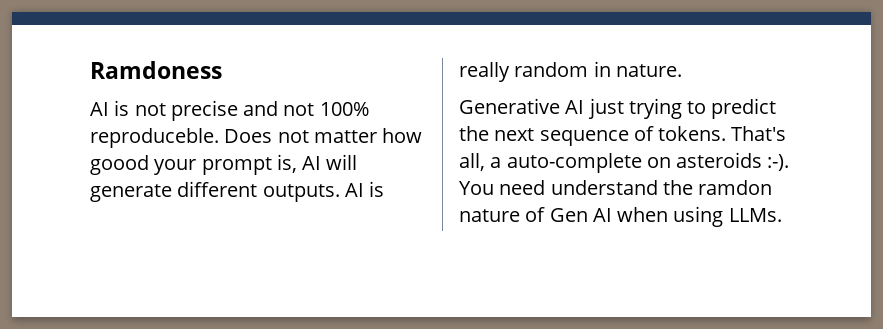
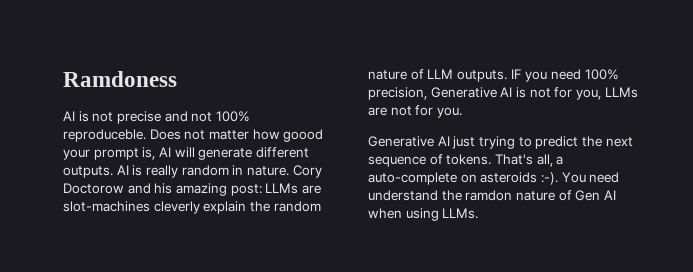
+ Cory Doctorow and his amazing post: LLMs are slot-machines cleverly explain the random nature of LLM outputs. IF you need 100% precision, Generative AI is not for you, LLMs are not for you.

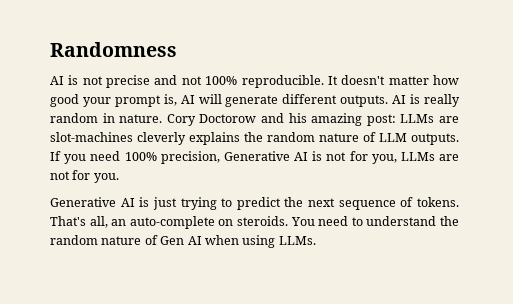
- Ramdoness
+ Randomness
- AI is not precise and not 100% reproduceble. Does not matter how goood your prompt is, AI will generate different outputs.
+ AI is not precise and not 100% reproducible. It doesn't matter how good your prompt is, AI will generate different outputs.
- Cory Doctorow and his amazing post: LLMs are slot-machines cleverly explain the random nature of LLM outputs.
+ Cory Doctorow and his amazing post: LLMs are slot-machines cleverly explains the random nature of LLM outputs.
- IF you need 100% precision, Generative AI is not for you, LLMs are not for you.
+ If you need 100% precision, Generative AI is not for you, LLMs are not for you.
- Generative AI just trying to predict the next sequence of tokens.
+ Generative AI is just trying to predict the next sequence of tokens.
- That's all, a auto-complete on asteroids :-).
+ That's all, an auto-complete on steroids.
- You need understand the ramdon nature of Gen AI when using LLMs.
+ You need to understand the random nature of Gen AI when using LLMs.

